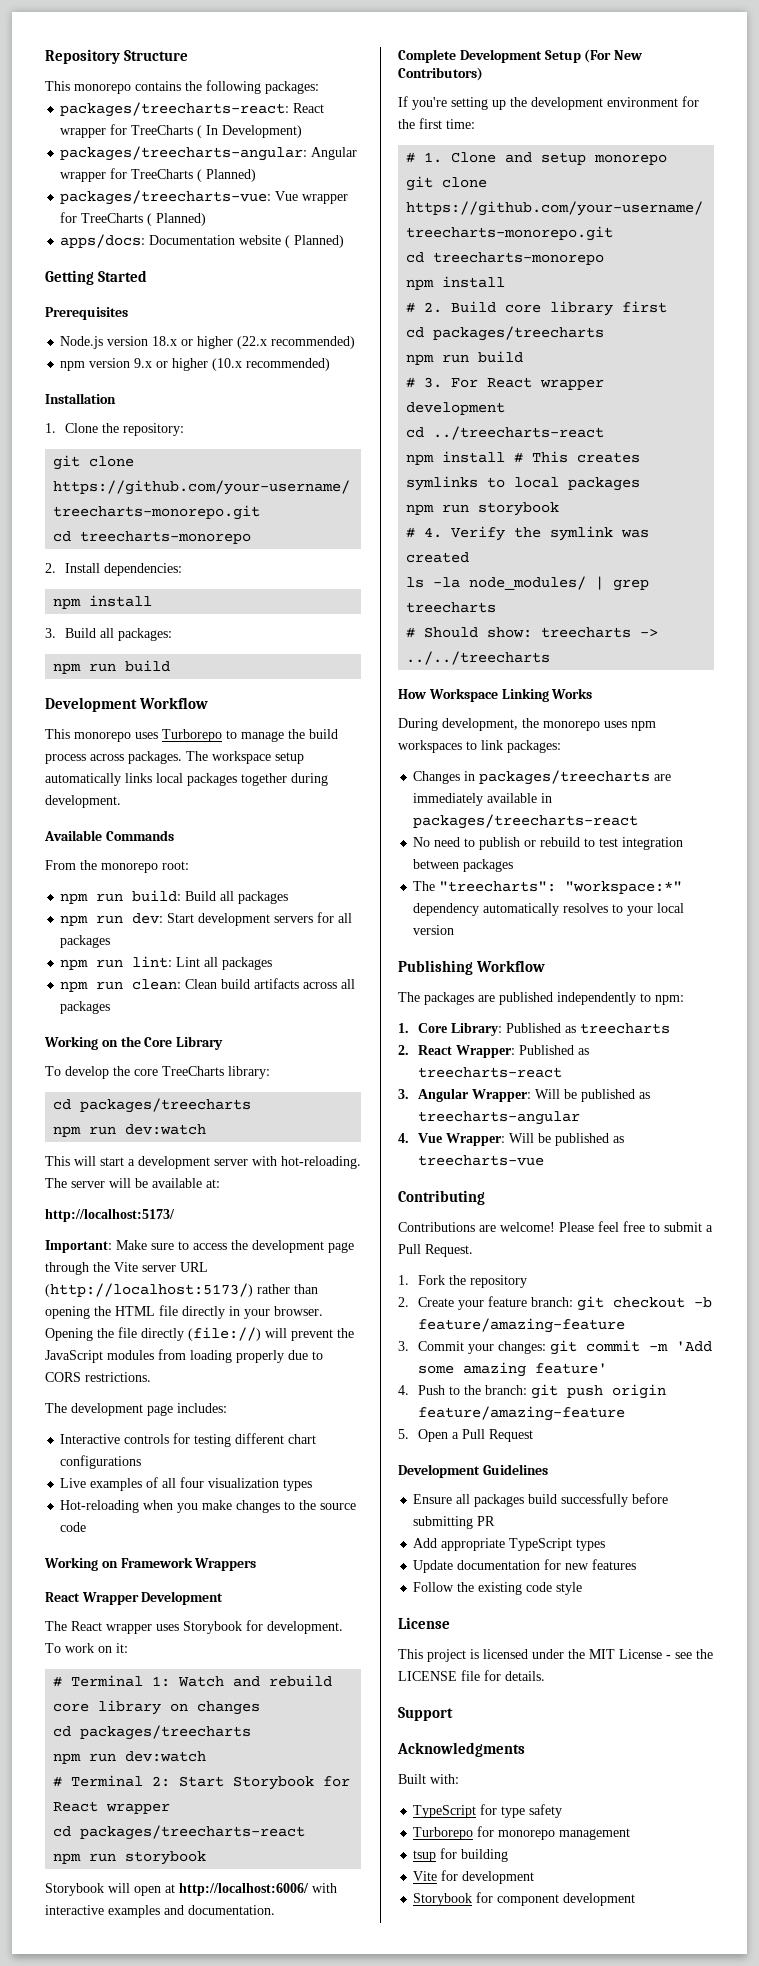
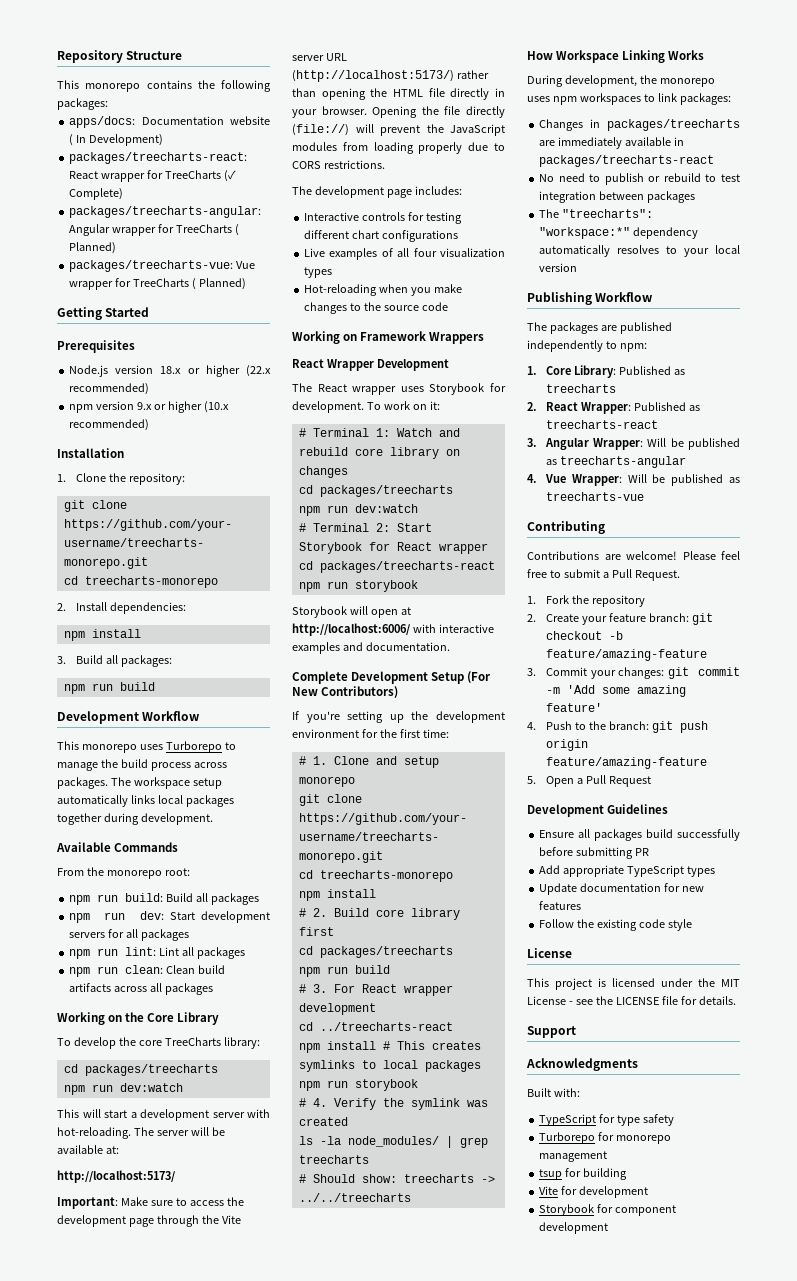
+ apps/docs: Documentation website ( In Development)
- packages/treecharts-react: React wrapper for TreeCharts ( In Development)
+ packages/treecharts-react: React wrapper for TreeCharts (✓ Complete)
- apps/docs: Documentation website ( Planned)

